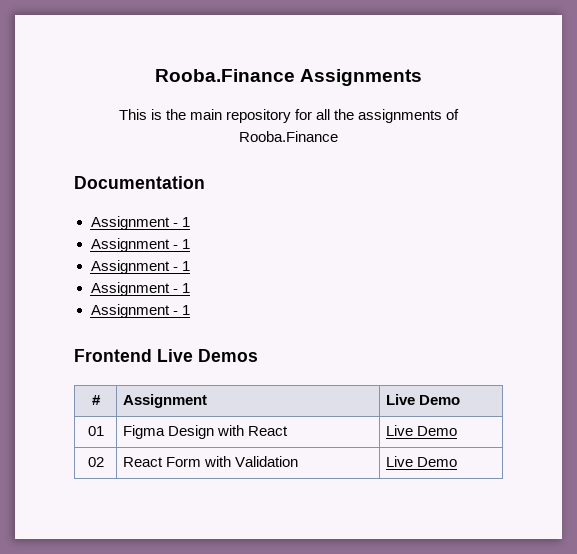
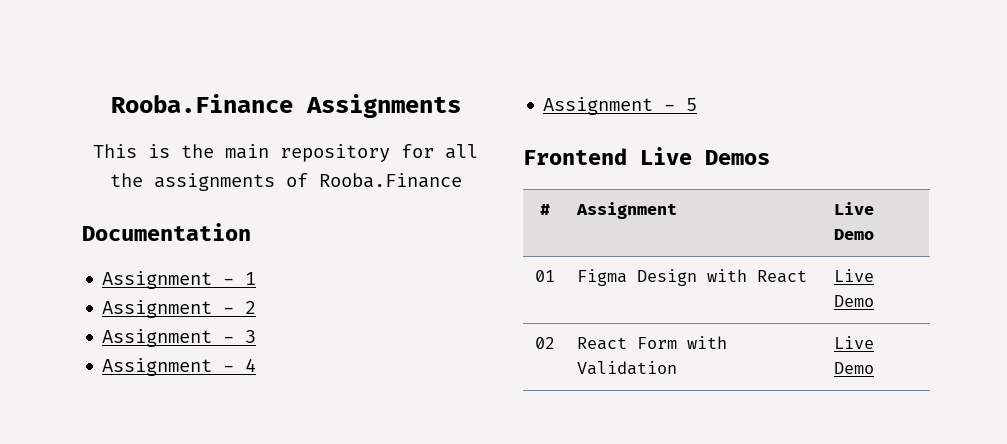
  Documentation
  Assignment - 1
- Assignment - 1
- Assignment - 1
- Assignment - 1
- Assignment - 1
+ Assignment - 2
+ Assignment - 3
+ Assignment - 4
+ Assignment - 5

